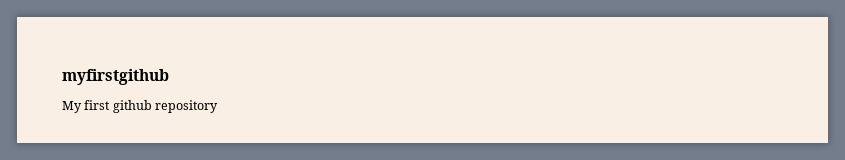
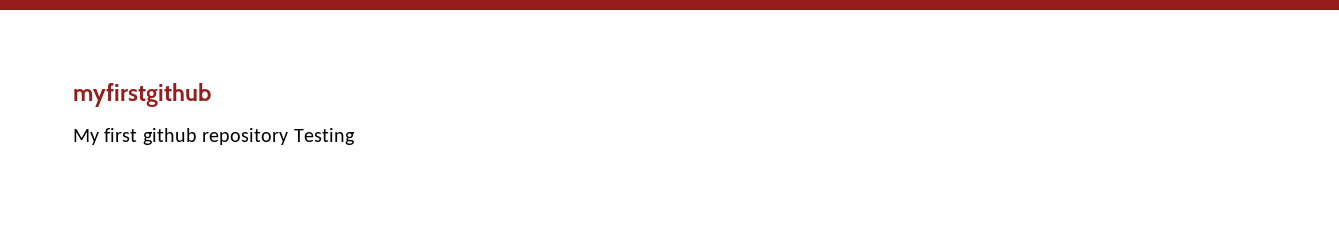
- My first github repository
+ My first github repository Testing

